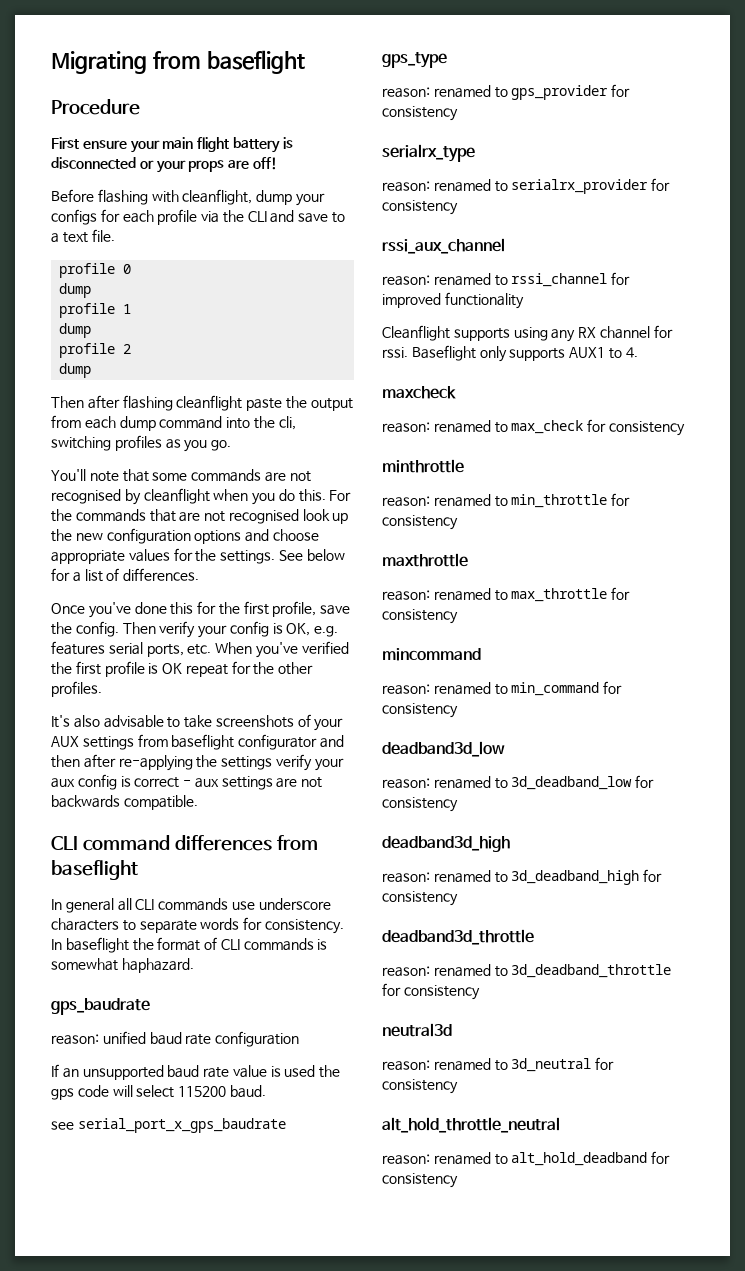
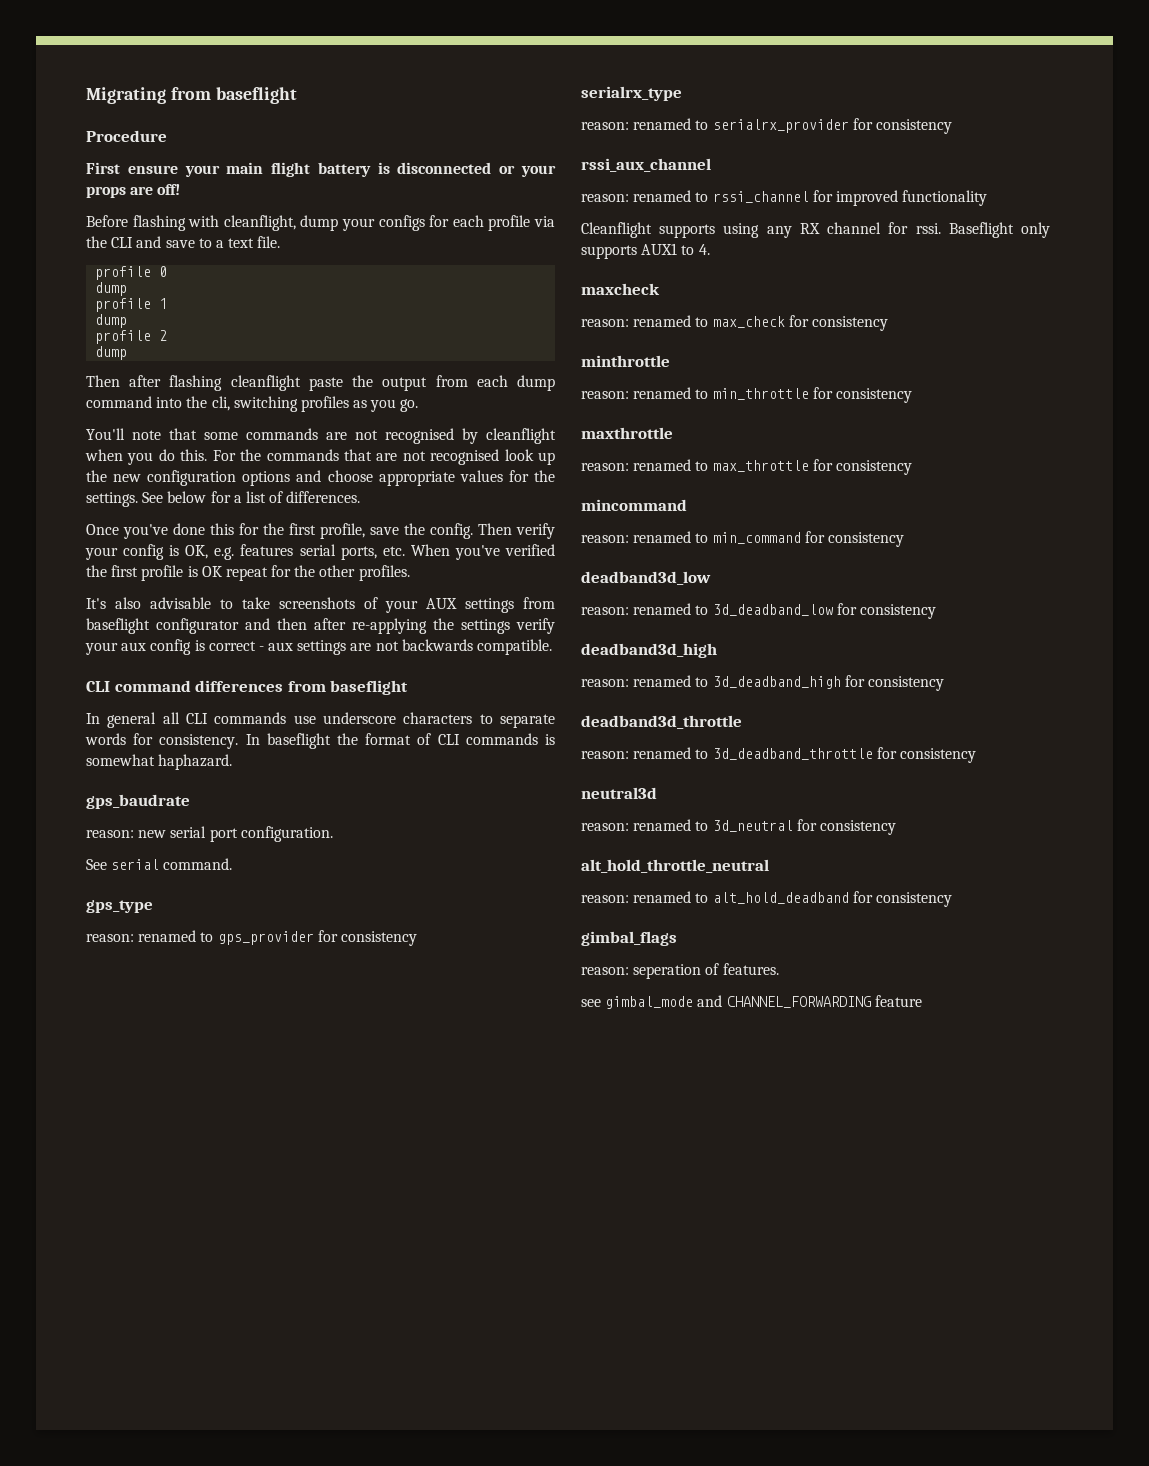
- reason: unified baud rate configuration
- If an unsupported baud rate value is used the gps code will select 115200 baud.
- see serial_port_x_gps_baudrate
+ reason: new serial port configuration.
+ See serial command.
+ gimbal_flags
+ reason: seperation of features.
+ see gimbal_mode and CHANNEL_FORWARDING feature

